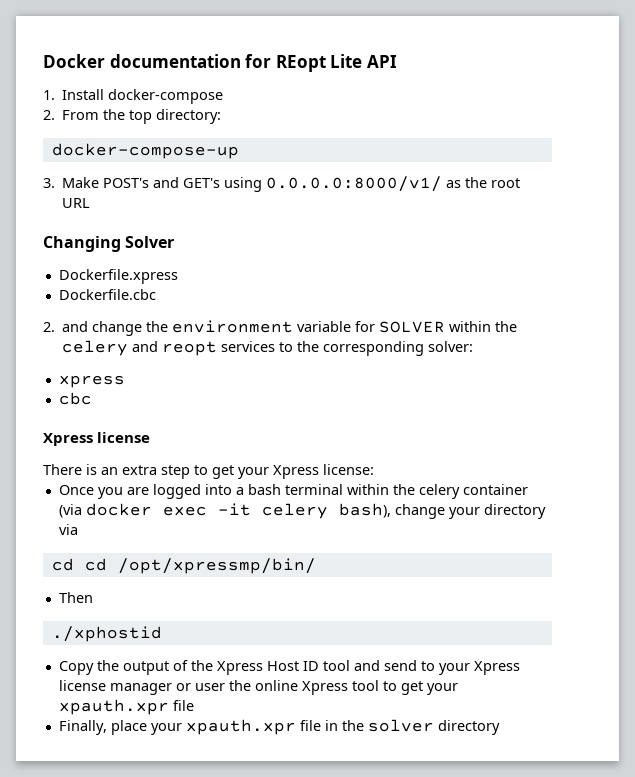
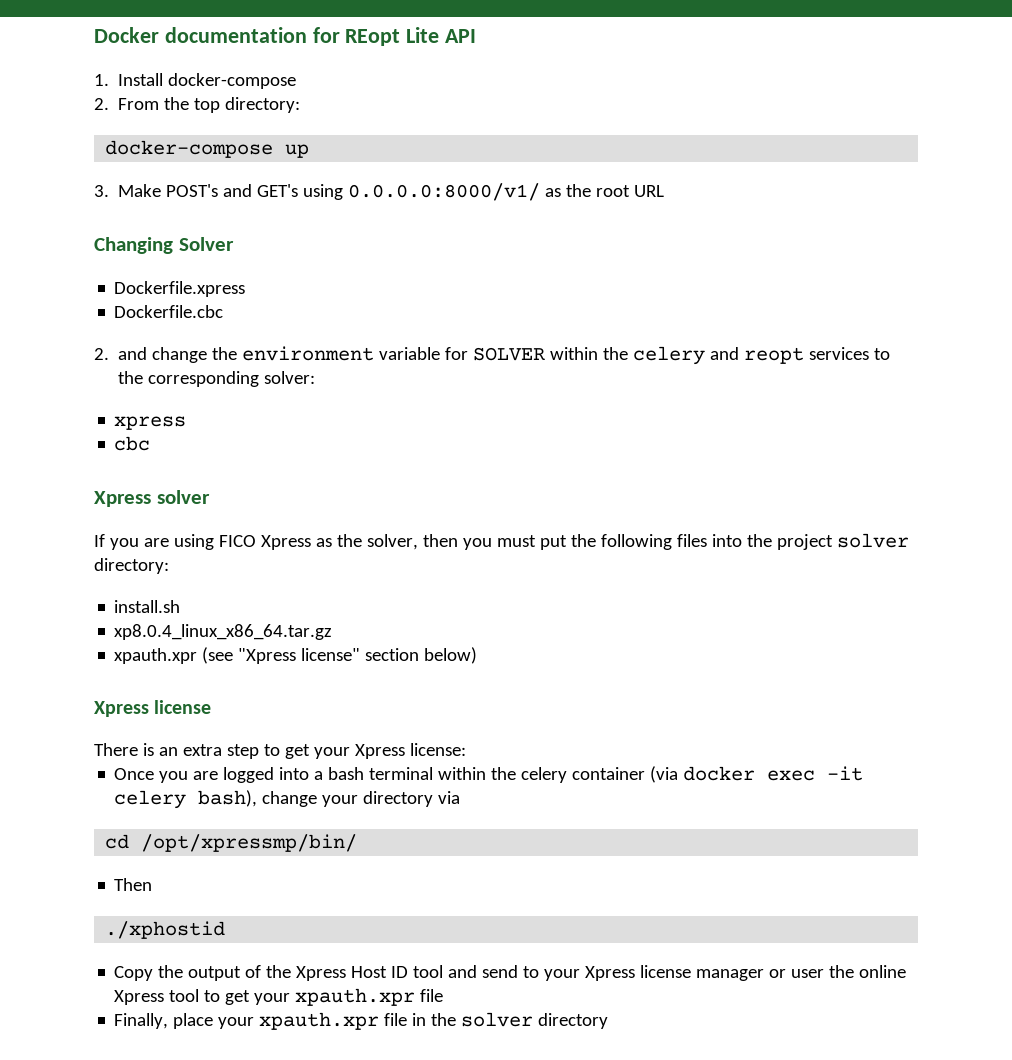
- docker-compose-up
+ docker-compose up
+ Xpress solver
+ If you are using FICO Xpress as the solver, then you must put the following files into the project solver directory:
+ install.sh
+ xp8.0.4_linux_x86_64.tar.gz
+ xpauth.xpr (see "Xpress license" section below)
- cd cd /opt/xpressmp/bin/
+ cd /opt/xpressmp/bin/

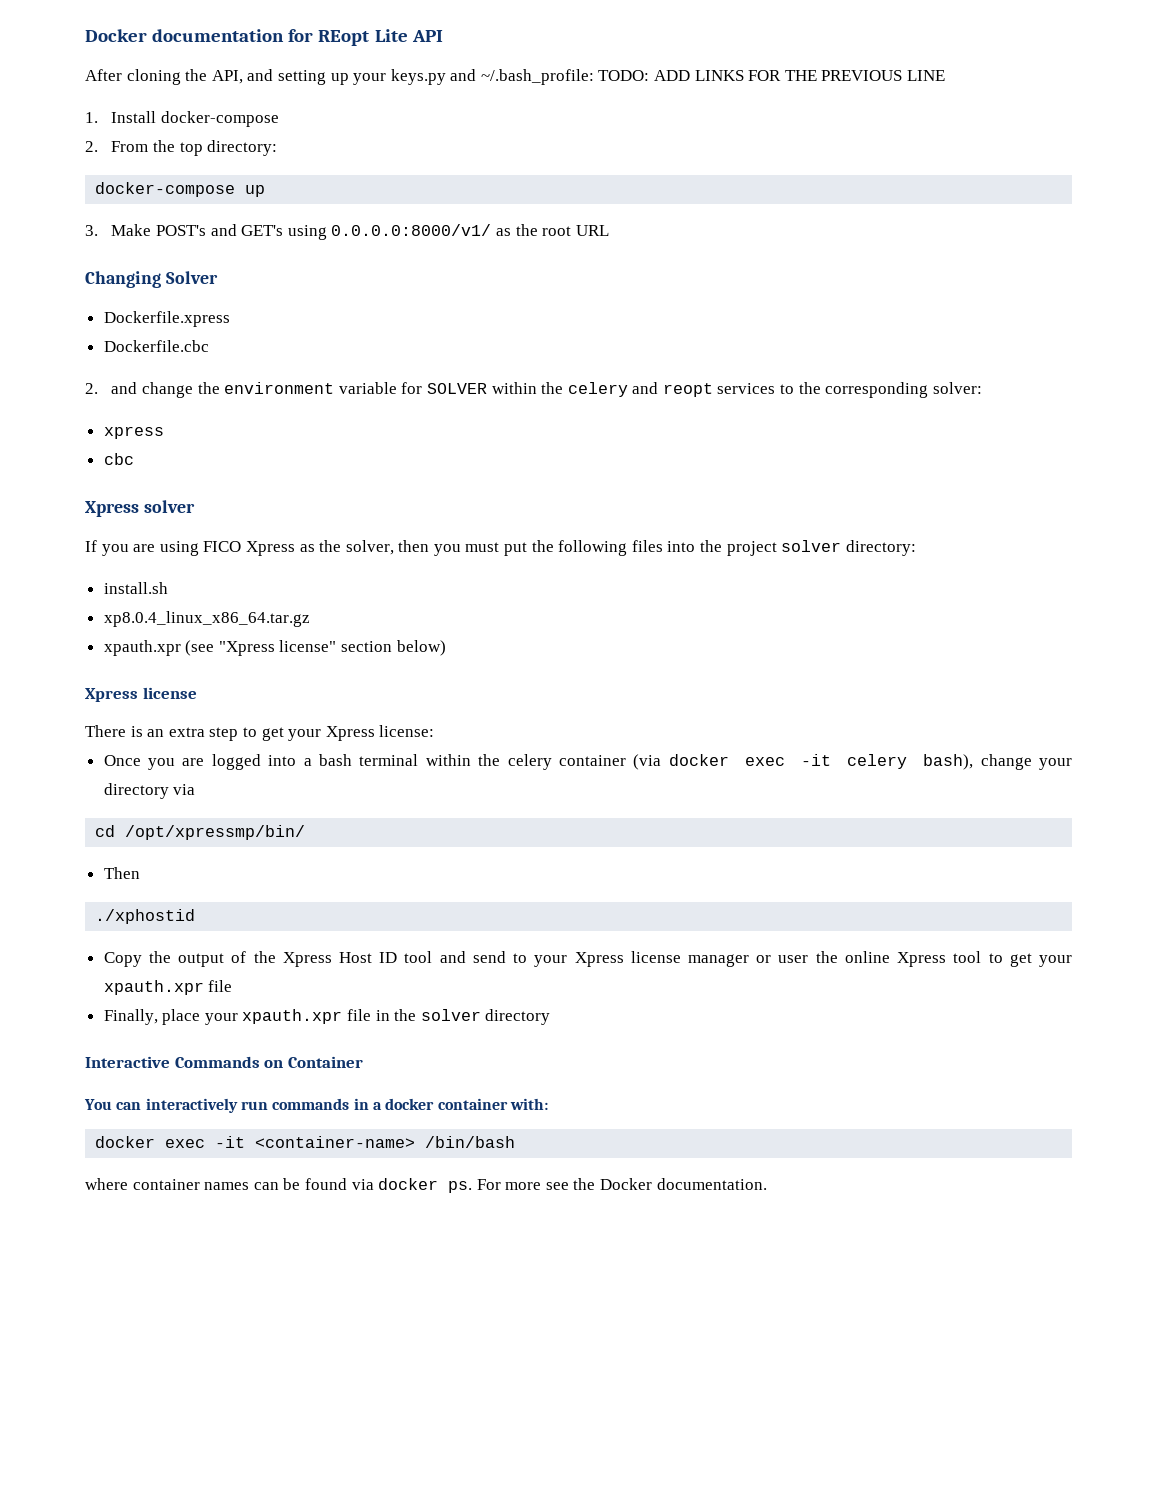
+ After cloning the API, and setting up your keys.py and ~/.bash_profile: TODO: ADD LINKS FOR THE PREVIOUS LINE
+ Interactive Commands on Container
+ You can interactively run commands in a docker container with:
+ docker exec -it <container-name> /bin/bash
+ where container names can be found via docker ps. For more see the Docker documentation.

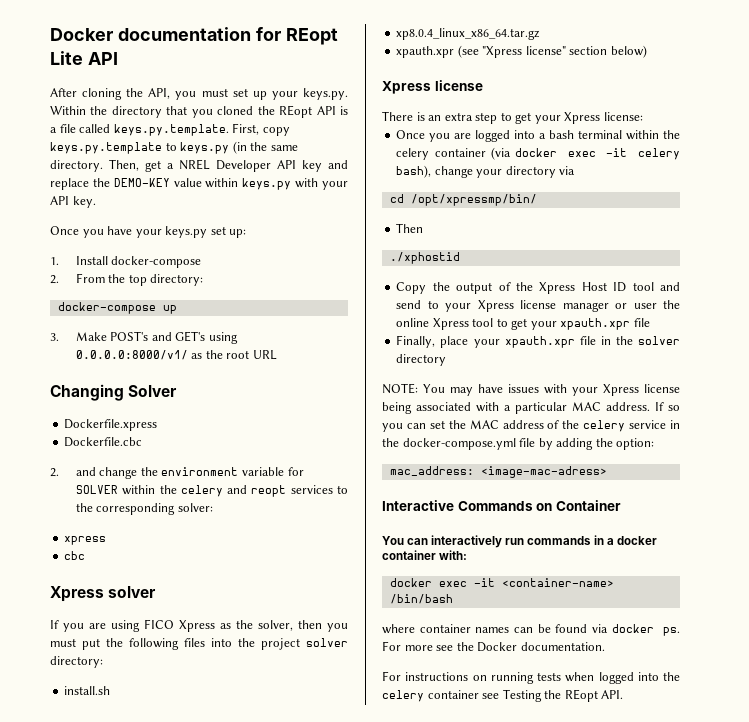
- After cloning the API, and setting up your keys.py and ~/.bash_profile: TODO: ADD LINKS FOR THE PREVIOUS LINE
+ After cloning the API, you must set up your keys.py. Within the directory that you cloned the REopt API is a file called keys.py.template. First, copy keys.py.template to keys.py (in the same directory. Then, get a NREL Developer API key and replace the DEMO-KEY value within keys.py with your API key.
+ Once you have your keys.py set up:
+ NOTE: You may have issues with your Xpress license being associated with a particular MAC address. If so you can set the MAC address of the celery service in the docker-compose.yml file by adding the option:
+ mac_address: <image-mac-adress>
+ For instructions on running tests when logged into the celery container see Testing the REopt API.

